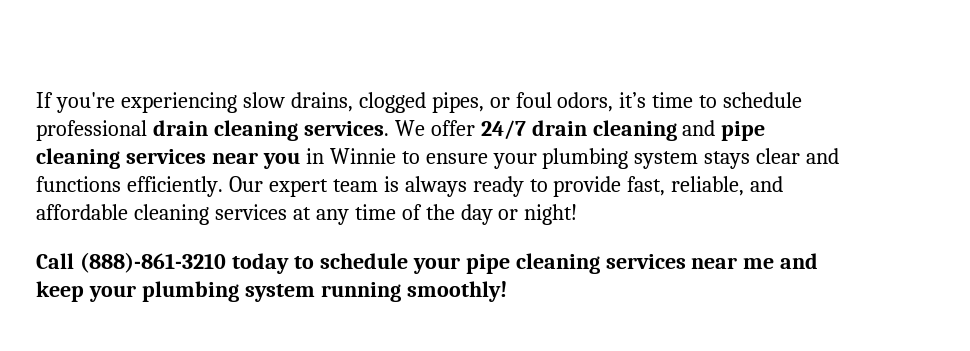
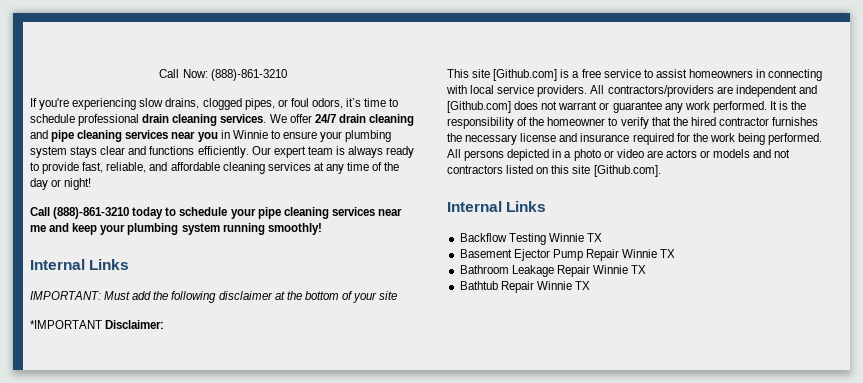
+ Call Now: (888)-861-3210
  Call (888)-861-3210 today to schedule your pipe cleaning services near me and keep your plumbing system running smoothly!
+ Internal Links
+ IMPORTANT: Must add the following disclaimer at the bottom of your site
+ *IMPORTANT Disclaimer:
+ This site [Github.com] is a free service to assist homeowners in connecting with local service providers. All contractors/providers are independent and [Github.com] does not warrant or guarantee any work performed. It is the responsibility of the homeowner to verify that the hired contractor furnishes the necessary license and insurance required for the work being performed. All persons depicted in a photo or video are actors or models and not contractors listed on this site [Github.com].
+ Internal Links
+ Backflow Testing Winnie TX
+ Basement Ejector Pump Repair Winnie TX
+ Bathroom Leakage Repair Winnie TX
+ Bathtub Repair Winnie TX

